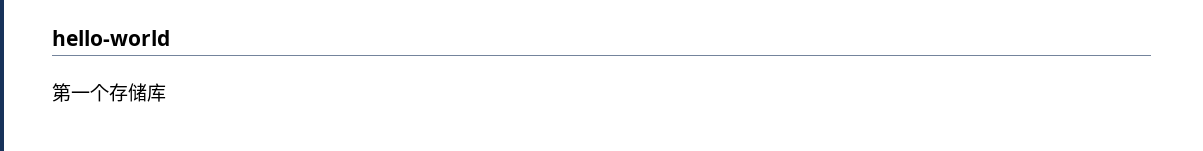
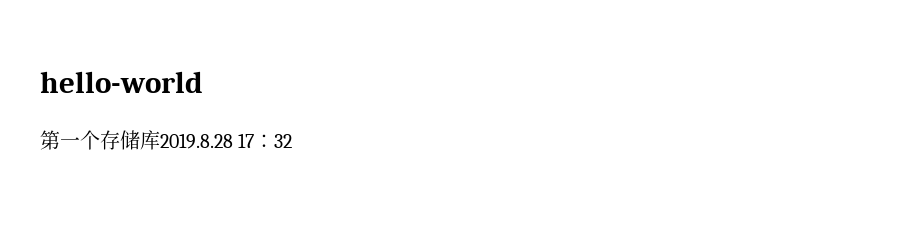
- 第一个存储库
+ 第一个存储库2019.8.28 17：32

